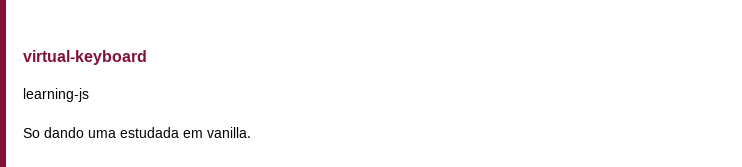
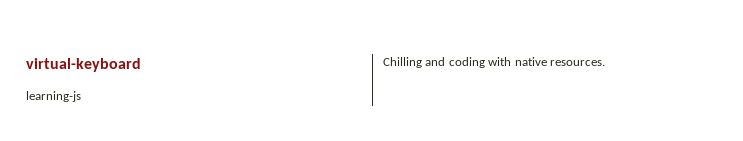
- So dando uma estudada em vanilla.
+ Chilling and coding with native resources.

